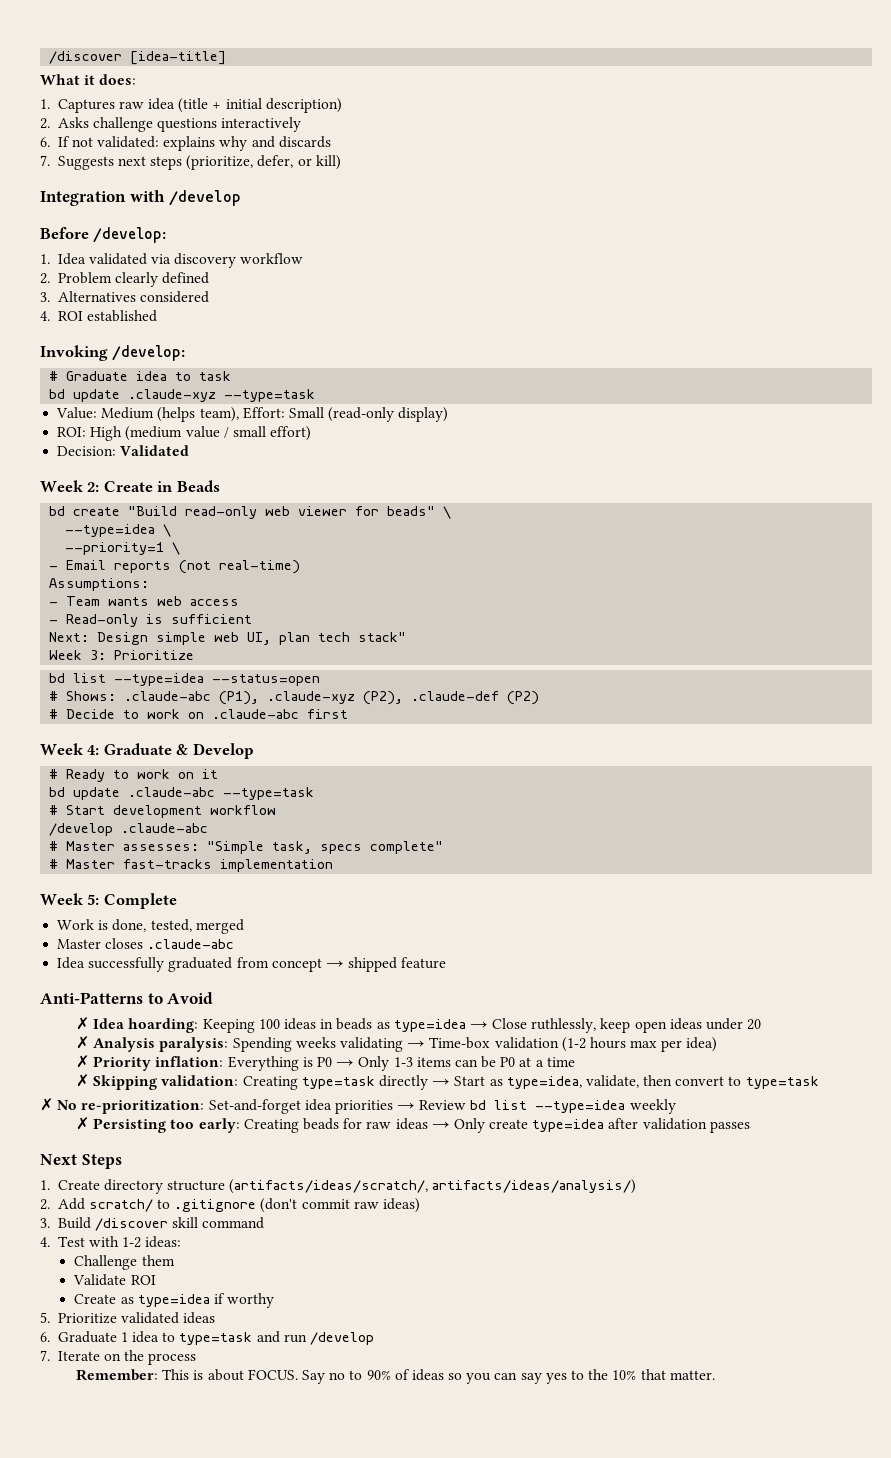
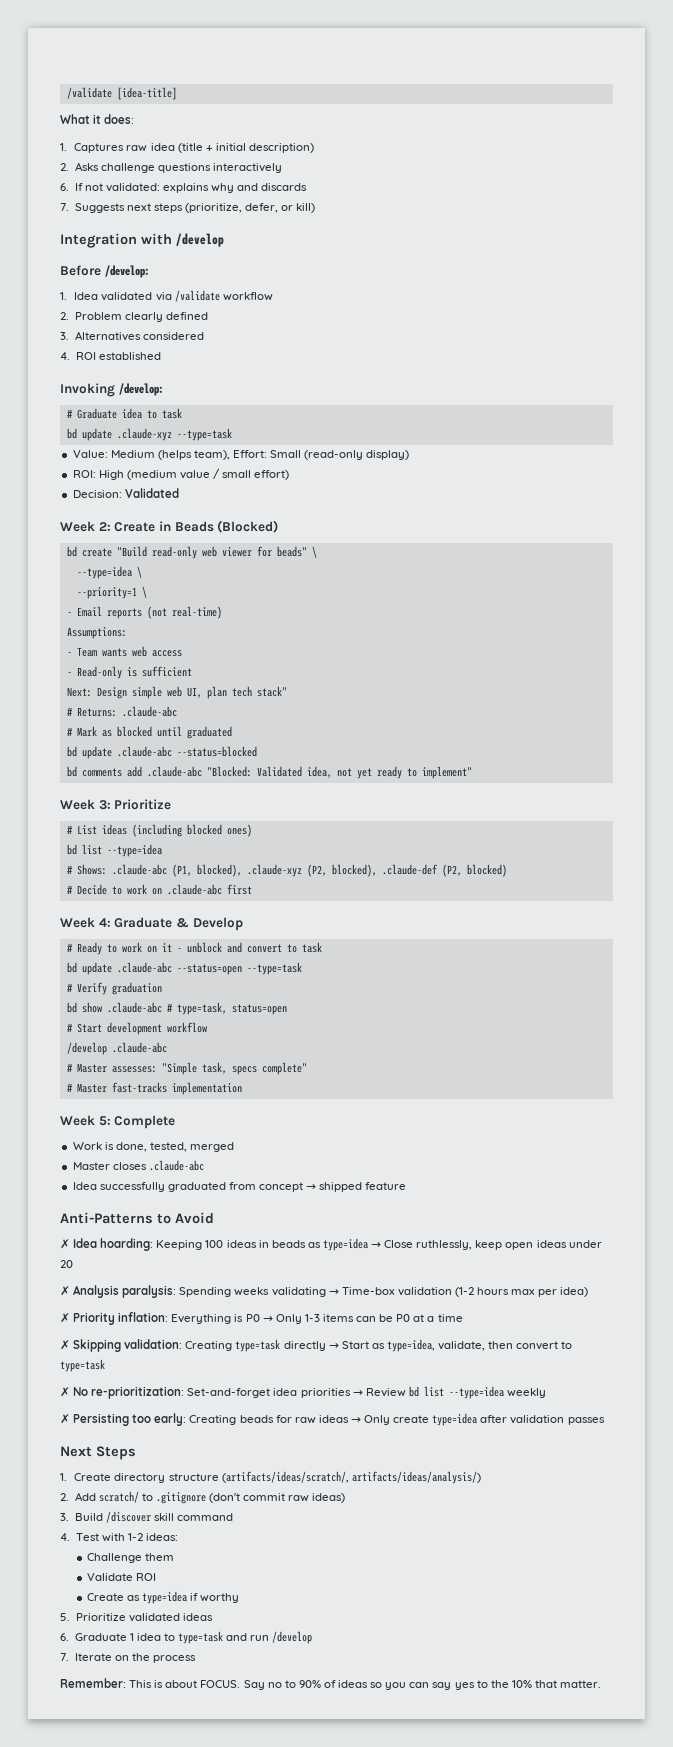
- /discover [idea-title]
+ /validate [idea-title]
- 1. Idea validated via discovery workflow
+ 1. Idea validated via /validate workflow
- Week 2: Create in Beads
+ Week 2: Create in Beads (Blocked)
+ # Returns: .claude-abc
+ # Mark as blocked until graduated
+ bd update .claude-abc --status=blocked
+ bd comments add .claude-abc "Blocked: Validated idea, not yet ready to implement"
  Week 3: Prioritize
- bd list --type=idea --status=open
+ # List ideas (including blocked ones)
+ bd list --type=idea
- # Shows: .claude-abc (P1), .claude-xyz (P2), .claude-def (P2)
+ # Shows: .claude-abc (P1, blocked), .claude-xyz (P2, blocked), .claude-def (P2, blocked)
- # Ready to work on it
- bd update .claude-abc --type=task
+ # Ready to work on it - unblock and convert to task
+ bd update .claude-abc --status=open --type=task
+ # Verify graduation
+ bd show .claude-abc # type=task, status=open

